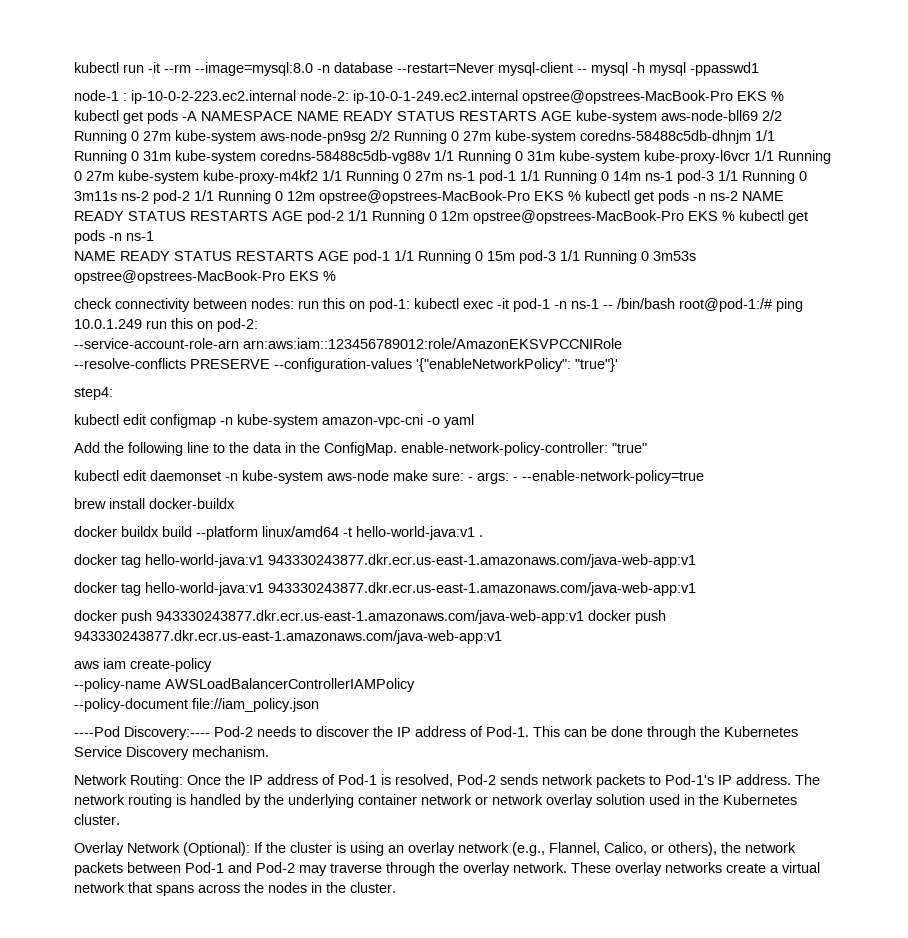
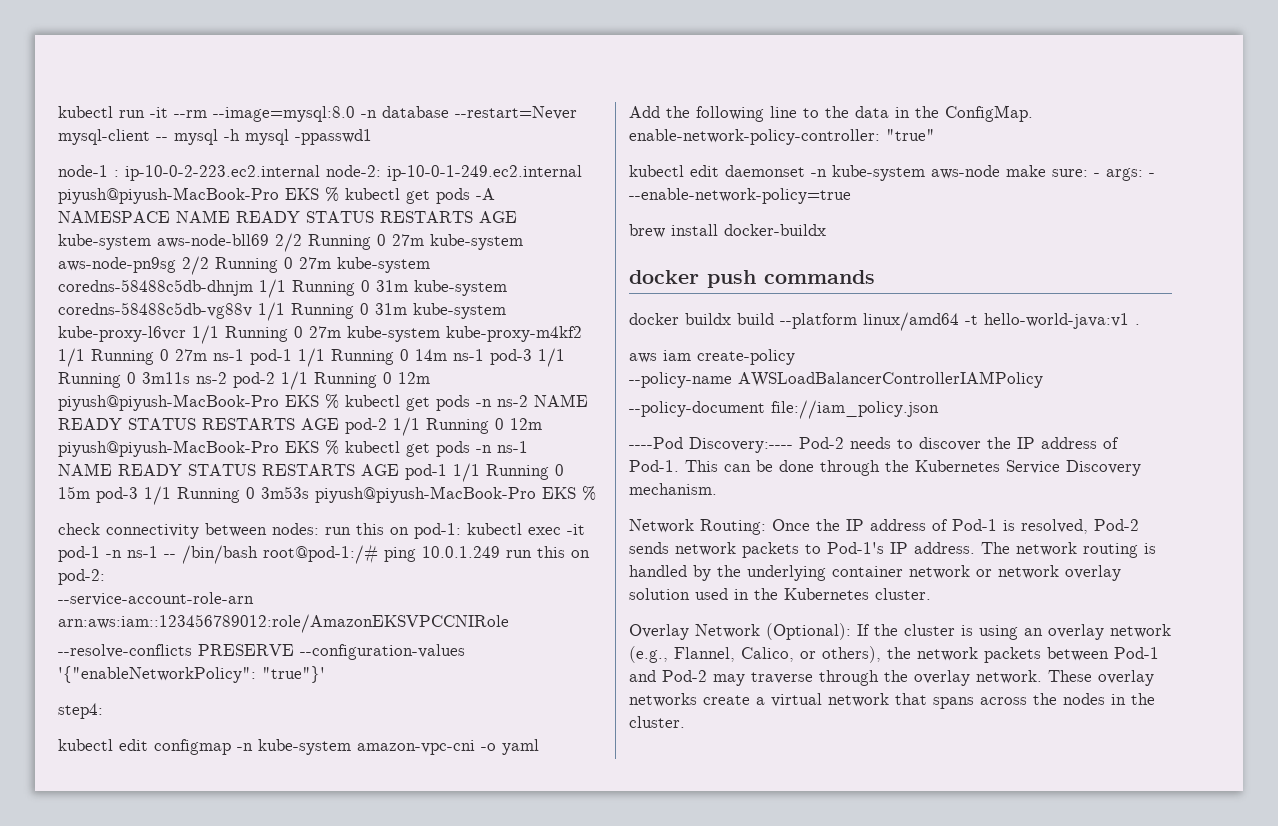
- ip-10-0-1-249.ec2.internal opstree@opstrees-MacBook-Pro EKS % kubectl get pods -A NAMESPACE NAME READY STATUS RESTARTS AGE kube-system aws-node-bll69 2/2 Running 0 27m kube-system aws-node-pn9sg 2/2 Running 0 27m kube-system coredns-58488c5db-dhnjm 1/1 Running 0 31m kube-system coredns-58488c5db-vg88v 1/1 Running 0 31m kube-system kube-proxy-l6vcr 1/1 Running 0 27m kube-system kube-proxy-m4kf2 1/1 Running 0 27m ns-1 pod-1 1/1 Running 0 14m ns-1 pod-3 1/1 Running 0 3m11s ns-2 pod-2 1/1 Running 0 12m opstree@opstrees-MacBook-Pro EKS % kubectl get pods -n ns-2 NAME READY STATUS RESTARTS AGE pod-2 1/1 Running 0 12m opstree@opstrees-MacBook-Pro EKS % kubectl get pods -n ns-1
+ ip-10-0-1-249.ec2.internal piyush@piyush-MacBook-Pro EKS % kubectl get pods -A NAMESPACE NAME READY STATUS RESTARTS AGE kube-system aws-node-bll69 2/2 Running 0 27m kube-system aws-node-pn9sg 2/2 Running 0 27m kube-system coredns-58488c5db-dhnjm 1/1 Running 0 31m kube-system coredns-58488c5db-vg88v 1/1 Running 0 31m kube-system kube-proxy-l6vcr 1/1 Running 0 27m kube-system kube-proxy-m4kf2 1/1 Running 0 27m ns-1 pod-1 1/1 Running 0 14m ns-1 pod-3 1/1 Running 0 3m11s ns-2 pod-2 1/1 Running 0 12m piyush@piyush-MacBook-Pro EKS % kubectl get pods -n ns-2 NAME READY STATUS RESTARTS AGE pod-2 1/1 Running 0 12m piyush@piyush-MacBook-Pro EKS % kubectl get pods -n ns-1
- NAME READY STATUS RESTARTS AGE pod-1 1/1 Running 0 15m pod-3 1/1 Running 0 3m53s opstree@opstrees-MacBook-Pro EKS %
+ NAME READY STATUS RESTARTS AGE pod-1 1/1 Running 0 15m pod-3 1/1 Running 0 3m53s piyush@piyush-MacBook-Pro EKS %
+ docker push commands
  docker buildx build --platform linux/amd64 -t hello-world-java:v1 .
- docker tag hello-world-java:v1 943330243877.dkr.ecr.us-east-1.amazonaws.com/java-web-app:v1
- docker tag hello-world-java:v1 943330243877.dkr.ecr.us-east-1.amazonaws.com/java-web-app:v1
- docker push 943330243877.dkr.ecr.us-east-1.amazonaws.com/java-web-app:v1 docker push 943330243877.dkr.ecr.us-east-1.amazonaws.com/java-web-app:v1

